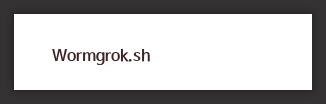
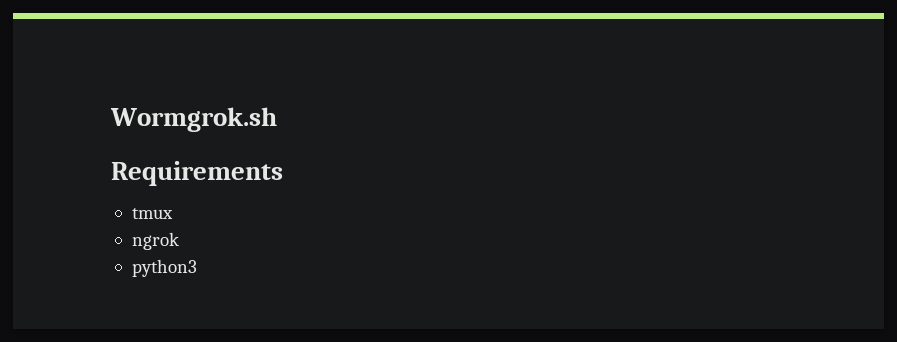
+ Requirements
+ tmux
+ ngrok
+ python3

